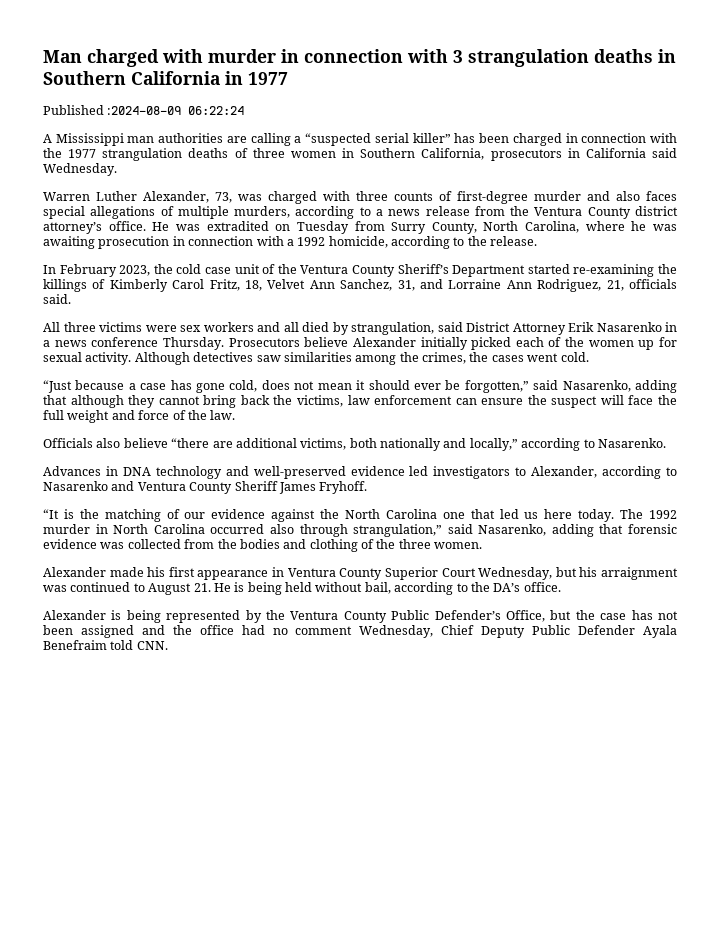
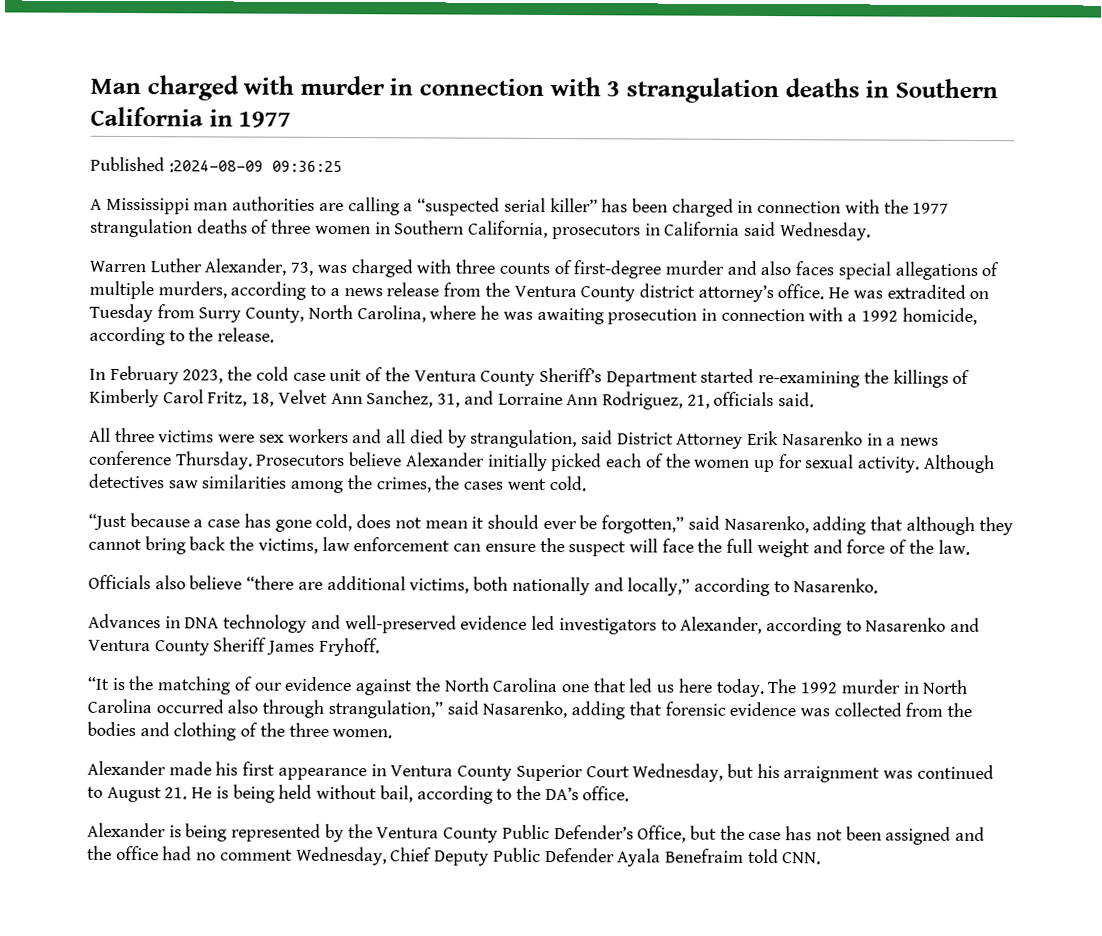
- Published :2024-08-09 06:22:24
+ Published :2024-08-09 09:36:25

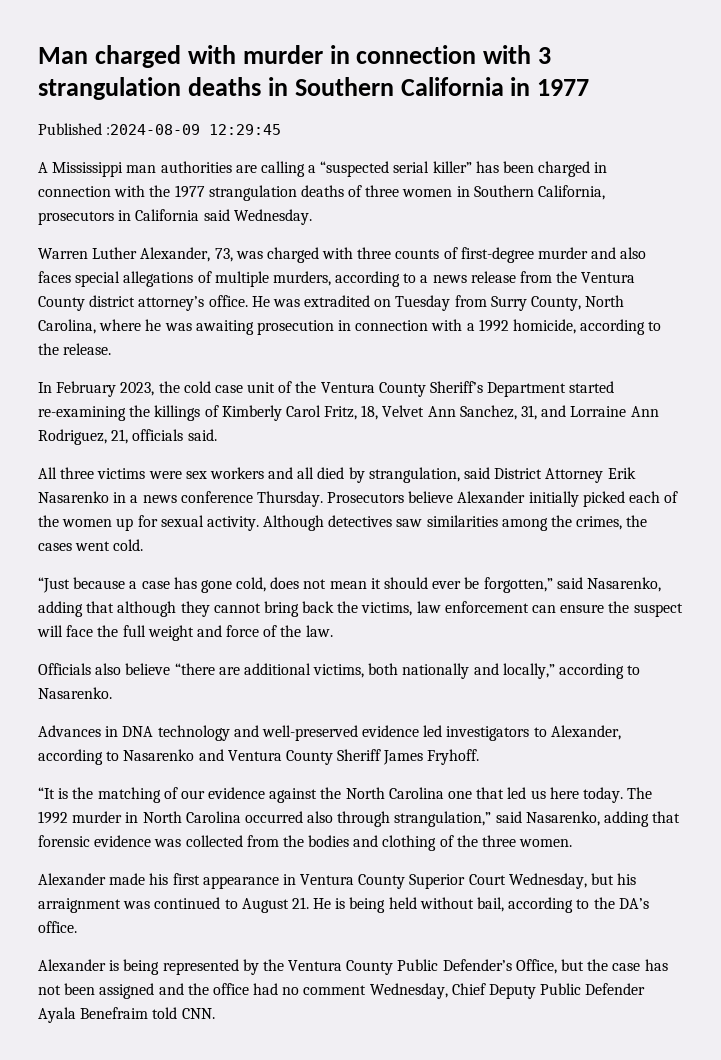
- Published :2024-08-09 09:36:25
+ Published :2024-08-09 12:29:45

